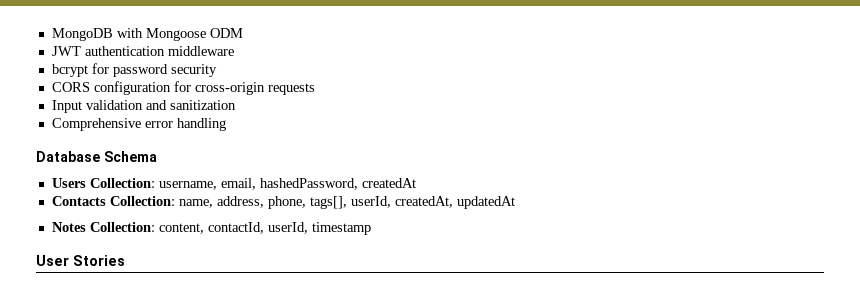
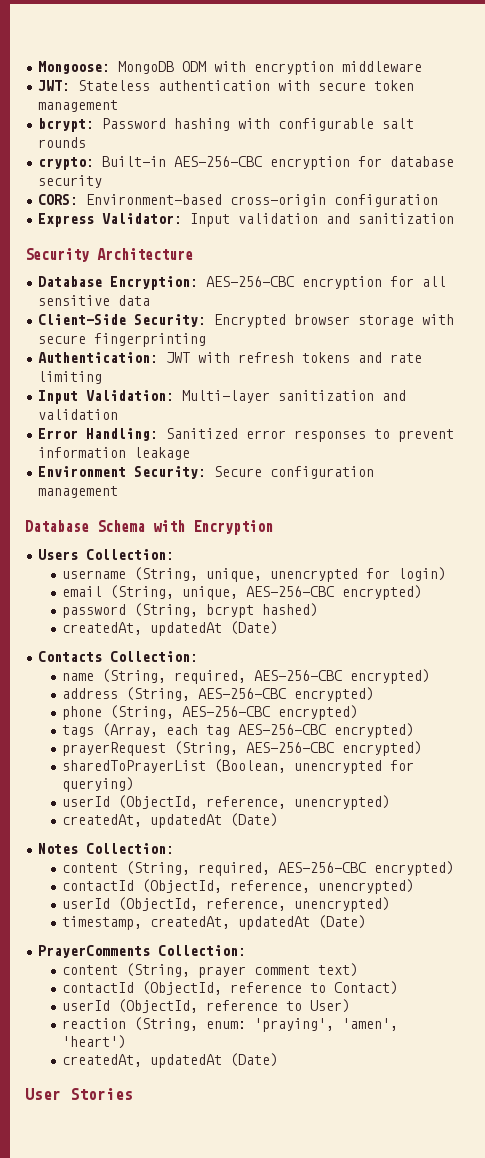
- MongoDB with Mongoose ODM
- JWT authentication middleware
- bcrypt for password security
- CORS configuration for cross-origin requests
- Input validation and sanitization
- Comprehensive error handling
+ Mongoose: MongoDB ODM with encryption middleware
+ JWT: Stateless authentication with secure token management
+ bcrypt: Password hashing with configurable salt rounds
+ crypto: Built-in AES-256-CBC encryption for database security
+ CORS: Environment-based cross-origin configuration
+ Express Validator: Input validation and sanitization
+ Security Architecture
+ Database Encryption: AES-256-CBC encryption for all sensitive data
+ Client-Side Security: Encrypted browser storage with secure fingerprinting
+ Authentication: JWT with refresh tokens and rate limiting
+ Input Validation: Multi-layer sanitization and validation
+ Error Handling: Sanitized error responses to prevent information leakage
+ Environment Security: Secure configuration management
- Database Schema
+ Database Schema with Encryption
- Users Collection: username, email, hashedPassword, createdAt
- Contacts Collection: name, address, phone, tags[], userId, createdAt, updatedAt
+ Users Collection:
+ username (String, unique, unencrypted for login)
+ email (String, unique, AES-256-CBC encrypted)
+ password (String, bcrypt hashed)
+ createdAt, updatedAt (Date)
+ Contacts Collection:
+ name (String, required, AES-256-CBC encrypted)
+ address (String, AES-256-CBC encrypted)
+ phone (String, AES-256-CBC encrypted)
+ tags (Array, each tag AES-256-CBC encrypted)
+ prayerRequest (String, AES-256-CBC encrypted)
+ sharedToPrayerList (Boolean, unencrypted for querying)
+ userId (ObjectId, reference, unencrypted)
+ createdAt, updatedAt (Date)
- Notes Collection: content, contactId, userId, timestamp
+ Notes Collection:
+ content (String, required, AES-256-CBC encrypted)
+ contactId (ObjectId, reference, unencrypted)
+ userId (ObjectId, reference, unencrypted)
+ timestamp, createdAt, updatedAt (Date)
+ PrayerComments Collection:
+ content (String, prayer comment text)
+ contactId (ObjectId, reference to Contact)
+ userId (ObjectId, reference to User)
+ reaction (String, enum: 'praying', 'amen', 'heart')
+ createdAt, updatedAt (Date)

